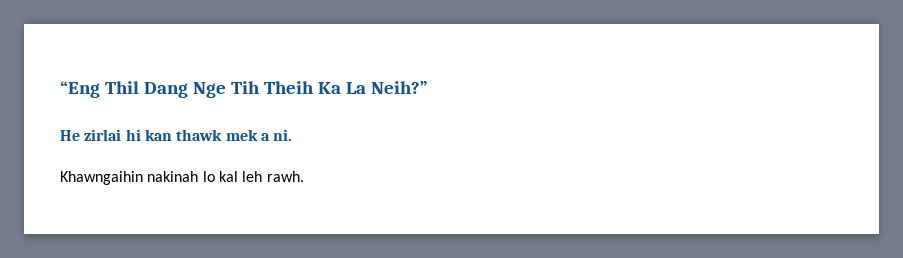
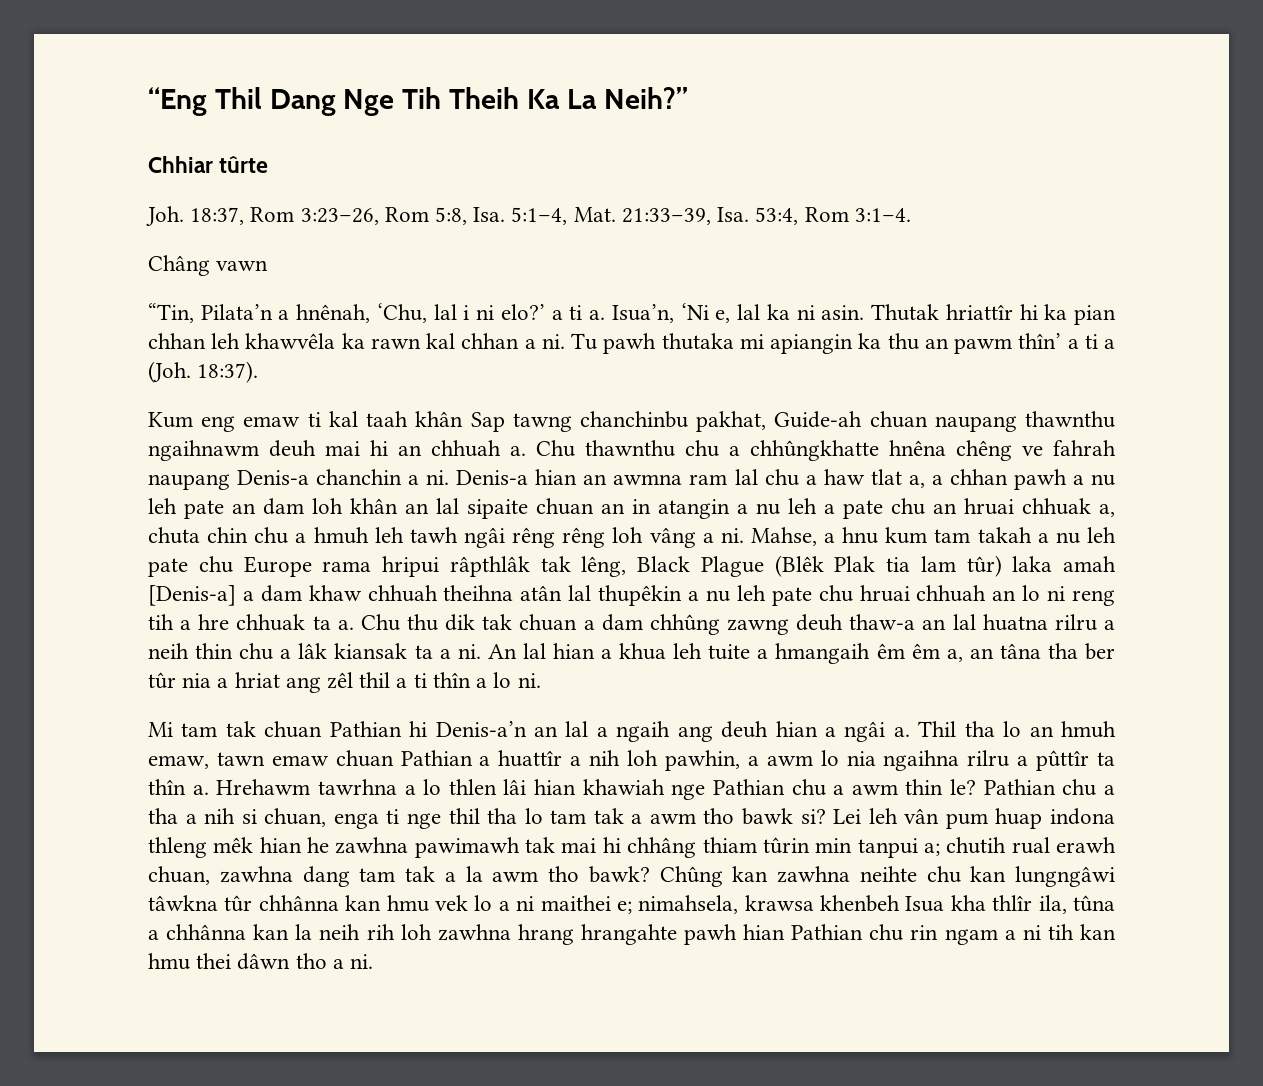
- He zirlai hi kan thawk mek a ni.
- Khawngaihin nakinah lo kal leh rawh.
+ Chhiar tûrte
+ Joh. 18:37, Rom 3:23–26, Rom 5:8, Isa. 5:1–4, Mat. 21:33–39, Isa. 53:4, Rom 3:1–4.
+ Châng vawn
+ “Tin, Pilata’n a hnênah, ‘Chu, lal i ni elo?’ a ti a. Isua’n, ‘Ni e, lal ka ni asin. Thutak hriattîr hi ka pian chhan leh khawvêla ka rawn kal chhan a ni. Tu pawh thutaka mi apiangin ka thu an pawm thîn’ a ti a (Joh. 18:37).
+ Kum eng emaw ti kal taah khân Sap tawng chanchinbu pakhat, Guide-ah chuan naupang thawnthu ngaihnawm deuh mai hi an chhuah a. Chu thawnthu chu a chhûngkhatte hnêna chêng ve fahrah naupang Denis-a chanchin a ni. Denis-a hian an awmna ram lal chu a haw tlat a, a chhan pawh a nu leh pate an dam loh khân an lal sipaite chuan an in atangin a nu leh a pate chu an hruai chhuak a, chuta chin chu a hmuh leh tawh ngâi rêng rêng loh vâng a ni. Mahse, a hnu kum tam takah a nu leh pate chu Europe rama hripui râpthlâk tak lêng, Black Plague (Blêk Plak tia lam tûr) laka amah [Denis-a] a dam khaw chhuah theihna atân lal thupêkin a nu leh pate chu hruai chhuah an lo ni reng tih a hre chhuak ta a. Chu thu dik tak chuan a dam chhûng zawng deuh thaw-a an lal huatna rilru a neih thin chu a lâk kiansak ta a ni. An lal hian a khua leh tuite a hmangaih êm êm a, an tâna tha ber tûr nia a hriat ang zêl thil a ti thîn a lo ni.
+ Mi tam tak chuan Pathian hi Denis-a’n an lal a ngaih ang deuh hian a ngâi a. Thil tha lo an hmuh emaw, tawn emaw chuan Pathian a huattîr a nih loh pawhin, a awm lo nia ngaihna rilru a pûttîr ta thîn a. Hrehawm tawrhna a lo thlen lâi hian khawiah nge Pathian chu a awm thin le? Pathian chu a tha a nih si chuan, enga ti nge thil tha lo tam tak a awm tho bawk si? Lei leh vân pum huap indona thleng mêk hian he zawhna pawimawh tak mai hi chhâng thiam tûrin min tanpui a; chutih rual erawh chuan, zawhna dang tam tak a la awm tho bawk? Chûng kan zawhna neihte chu kan lungngâwi tâwkna tûr chhânna kan hmu vek lo a ni maithei e; nimahsela, krawsa khenbeh Isua kha thlîr ila, tûna a chhânna kan la neih rih loh zawhna hrang hrangahte pawh hian Pathian chu rin ngam a ni tih kan hmu thei dâwn tho a ni.

